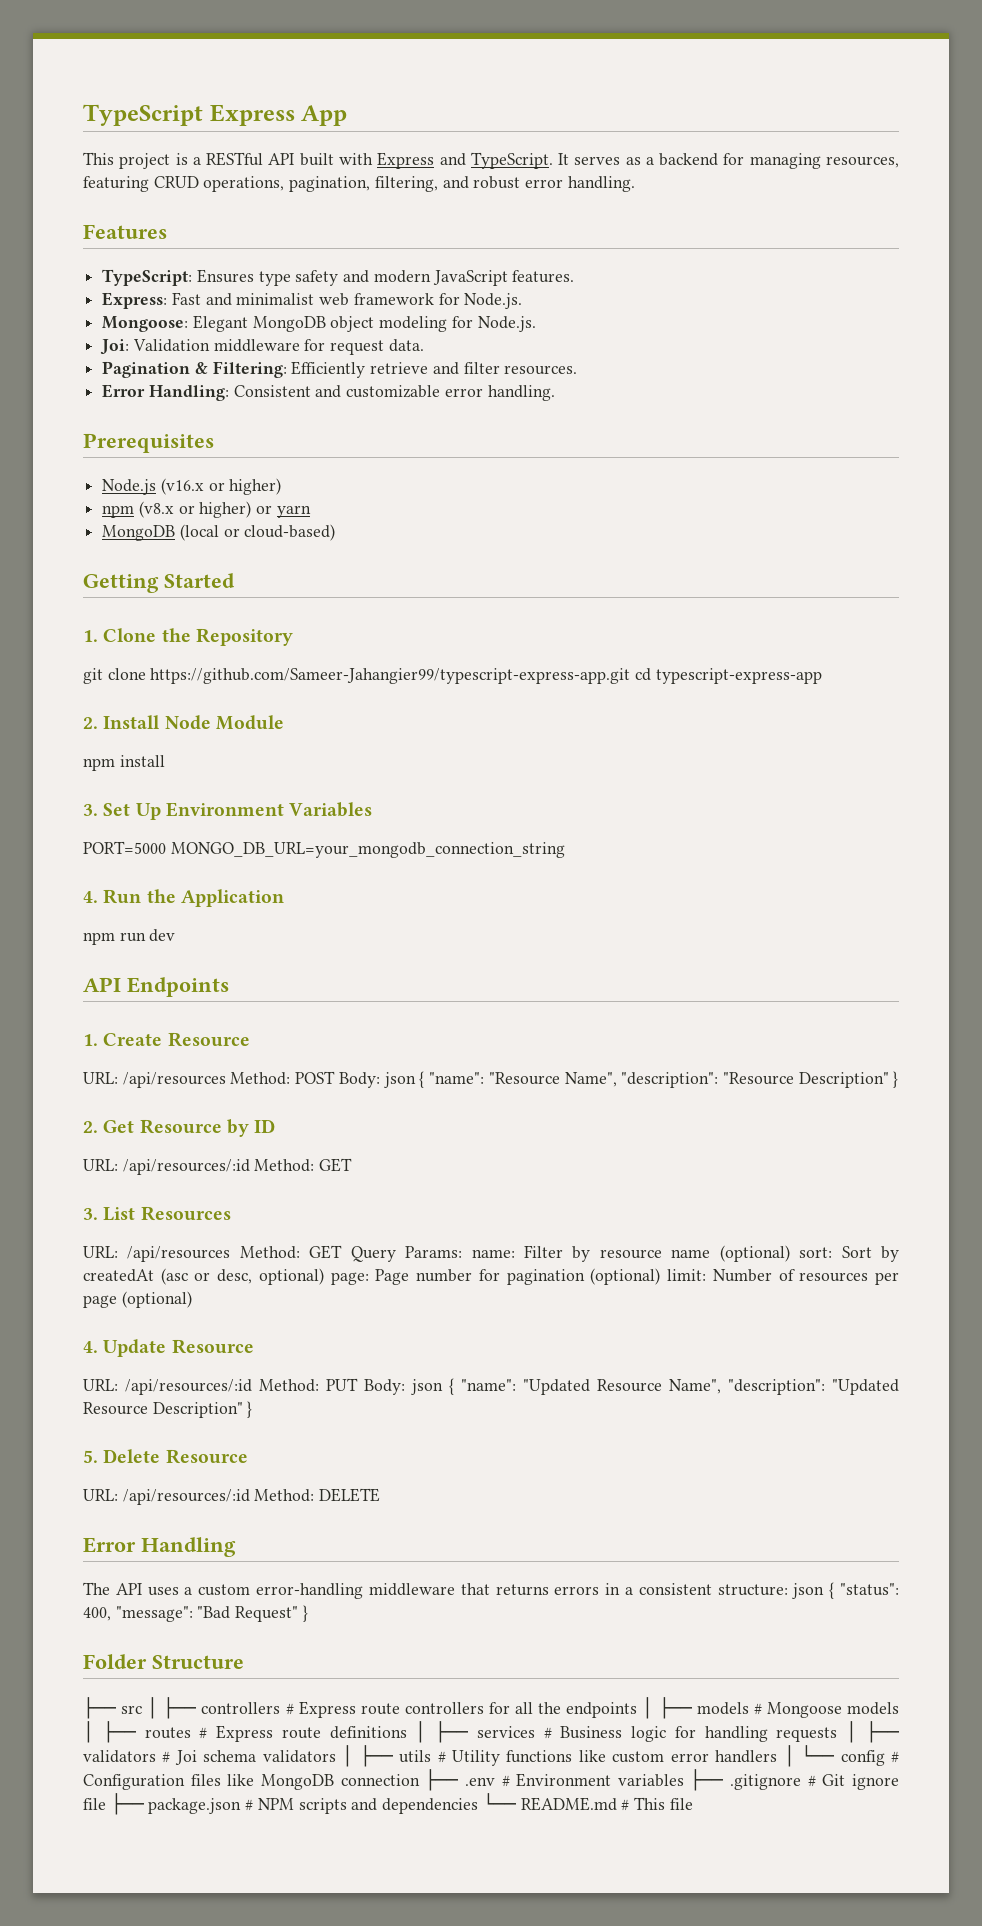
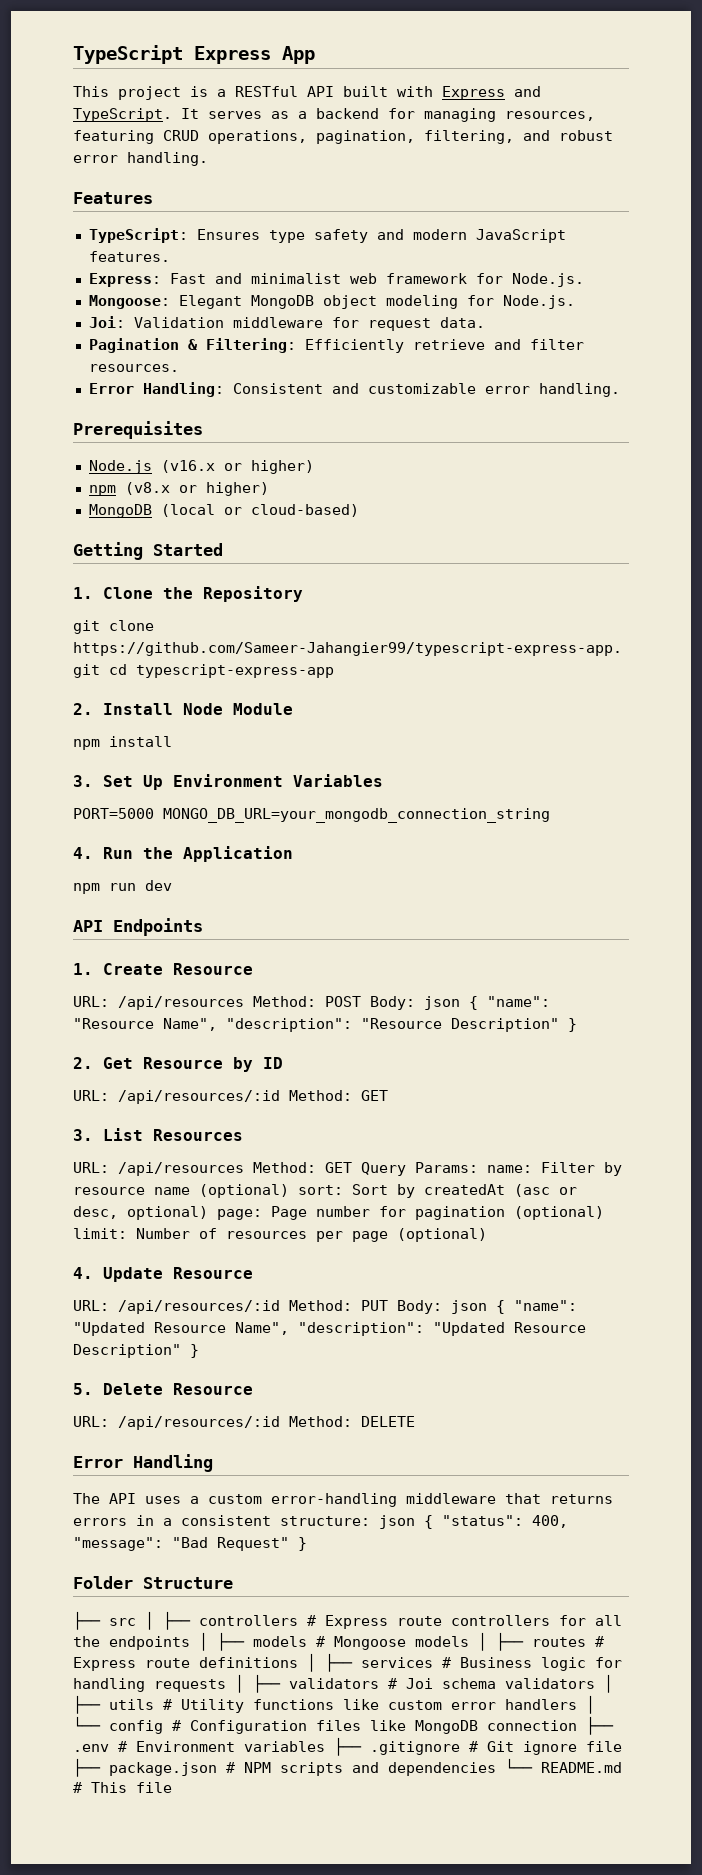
- npm (v8.x or higher) or yarn
+ npm (v8.x or higher)

